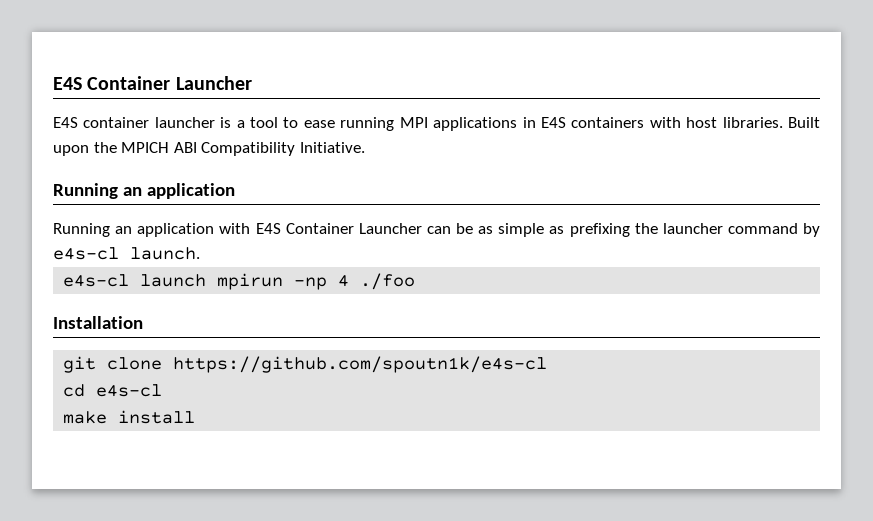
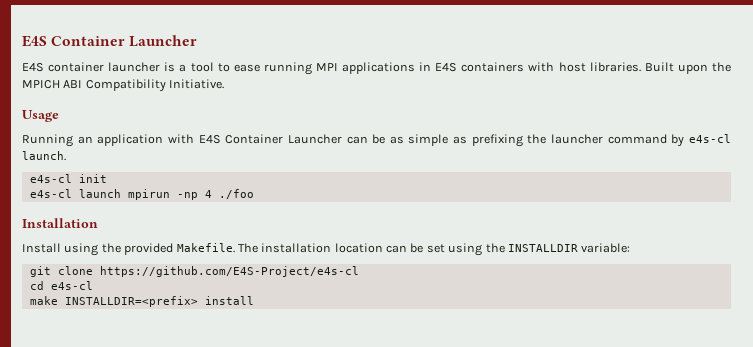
  Built upon the MPICH ABI Compatibility Initiative.
- Running an application
+ Usage
+ e4s-cl init
+ Install using the provided Makefile. The installation location can be set using the INSTALLDIR variable:
- git clone https://github.com/spoutn1k/e4s-cl
+ git clone https://github.com/E4S-Project/e4s-cl
- make install
+ make INSTALLDIR=<prefix> install

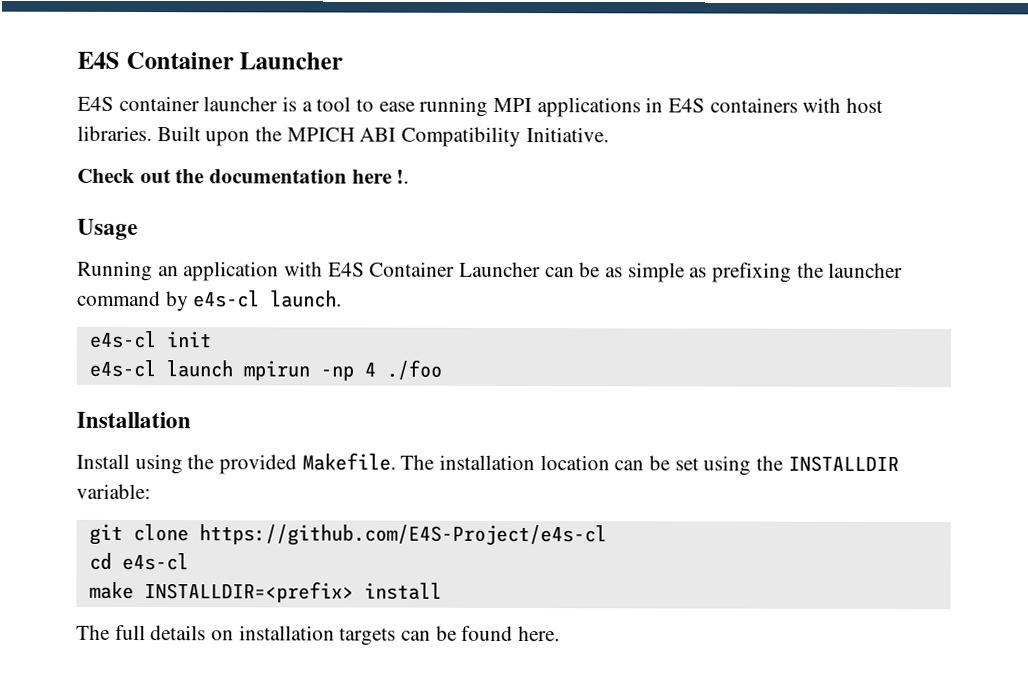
+ Check out the documentation here !.
+ The full details on installation targets can be found here.

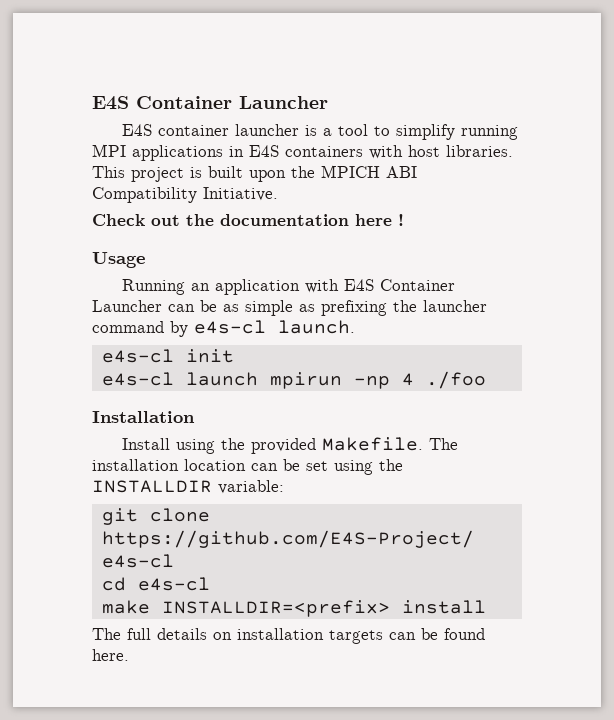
- E4S container launcher is a tool to ease running MPI applications in E4S containers with host libraries.
+ E4S container launcher is a tool to simplify running MPI applications in E4S containers with host libraries.
- Built upon the MPICH ABI Compatibility Initiative.
+ This project is built upon the MPICH ABI Compatibility Initiative.
- Check out the documentation here !.
+ Check out the documentation here !

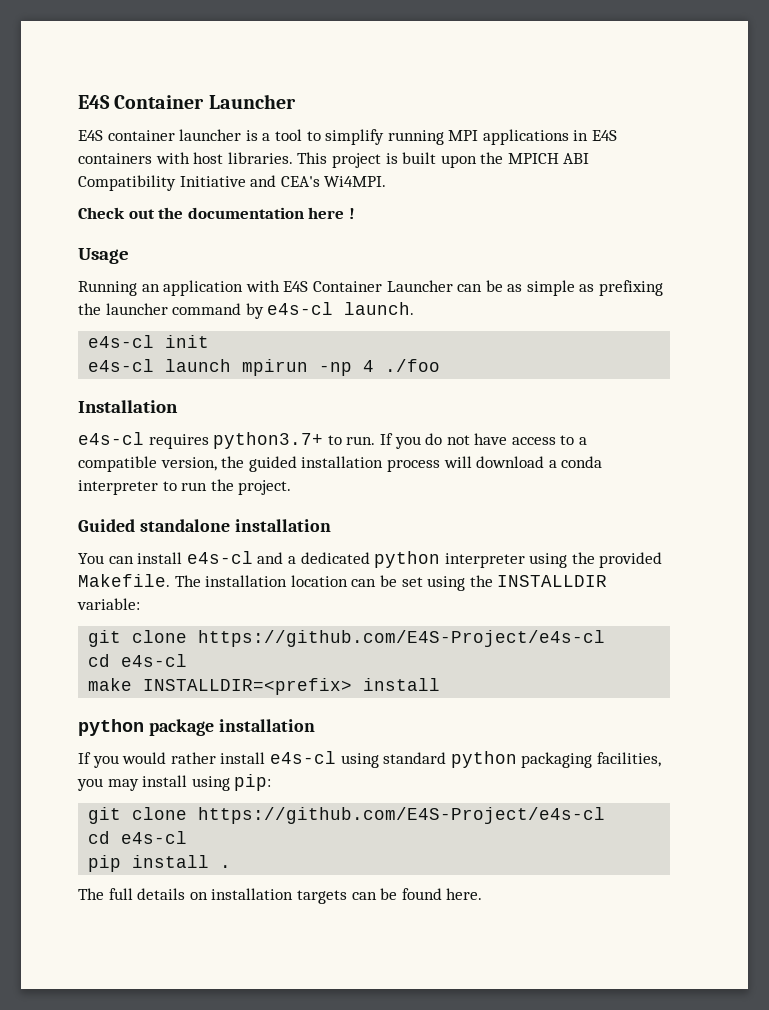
- This project is built upon the MPICH ABI Compatibility Initiative.
+ This project is built upon the MPICH ABI Compatibility Initiative and CEA's Wi4MPI.
- Install using the provided Makefile.
+ e4s-cl requires python3.7+ to run. If you do not have access to a compatible version, the guided installation process will download a conda interpreter to run the project.
+ Guided standalone installation
+ You can install e4s-cl and a dedicated python interpreter using the provided Makefile.
+ python package installation
+ If you would rather install e4s-cl using standard python packaging facilities, you may install using pip:
+ git clone https://github.com/E4S-Project/e4s-cl
+ cd e4s-cl
+ pip install .

